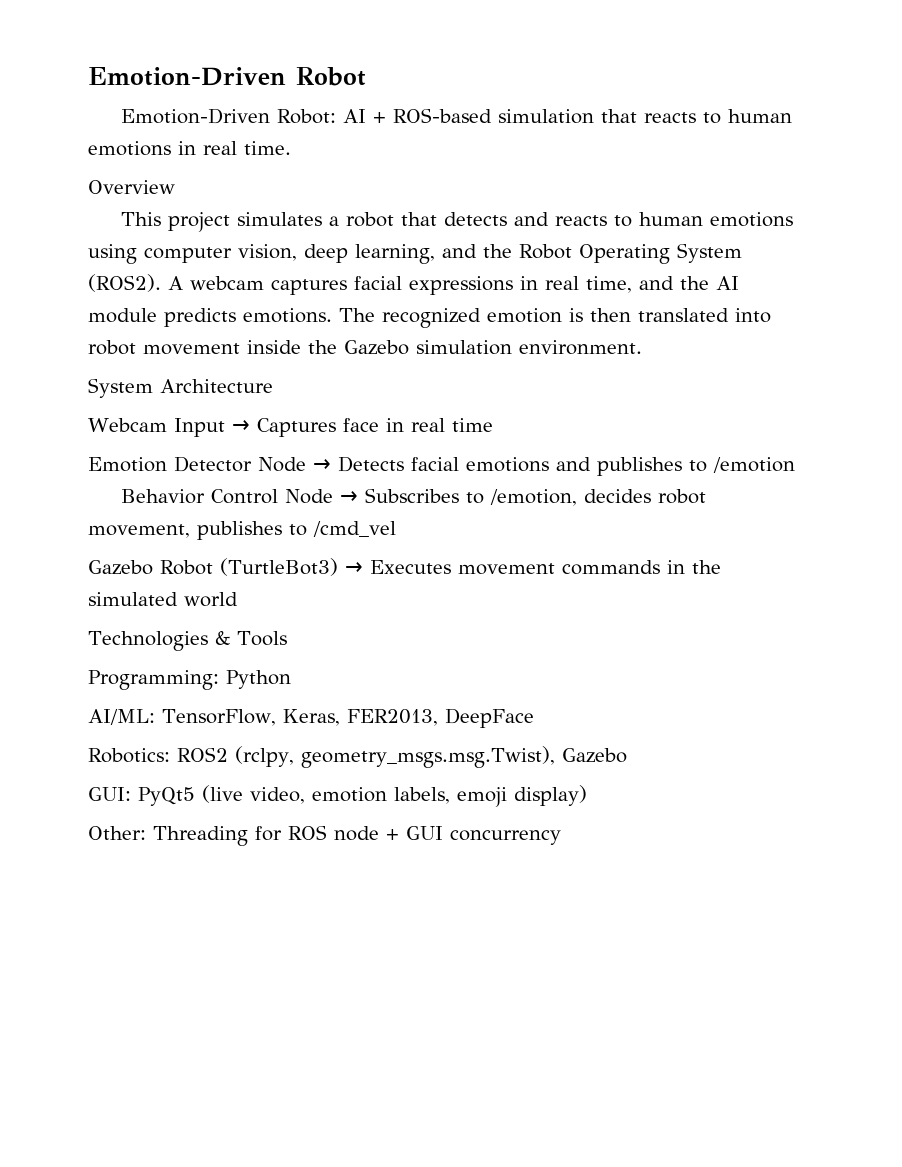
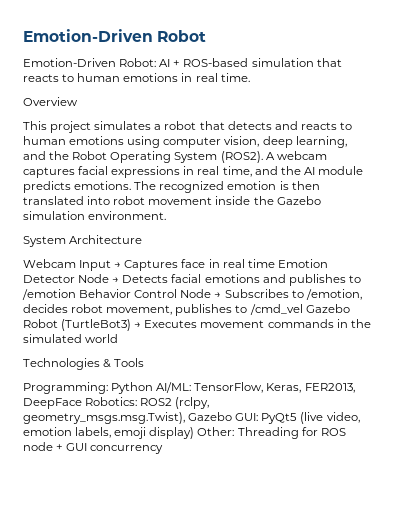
- Webcam Input → Captures face in real time
- Emotion Detector Node → Detects facial emotions and publishes to /emotion
- Behavior Control Node → Subscribes to /emotion, decides robot movement, publishes to /cmd_vel
- Gazebo Robot (TurtleBot3) → Executes movement commands in the simulated world
+ Webcam Input → Captures face in real time Emotion Detector Node → Detects facial emotions and publishes to /emotion Behavior Control Node → Subscribes to /emotion, decides robot movement, publishes to /cmd_vel Gazebo Robot (TurtleBot3) → Executes movement commands in the simulated world
- Programming: Python
- AI/ML: TensorFlow, Keras, FER2013, DeepFace
- Robotics: ROS2 (rclpy, geometry_msgs.msg.Twist), Gazebo
- GUI: PyQt5 (live video, emotion labels, emoji display)
- Other: Threading for ROS node + GUI concurrency
+ Programming: Python AI/ML: TensorFlow, Keras, FER2013, DeepFace Robotics: ROS2 (rclpy, geometry_msgs.msg.Twist), Gazebo GUI: PyQt5 (live video, emotion labels, emoji display) Other: Threading for ROS node + GUI concurrency

